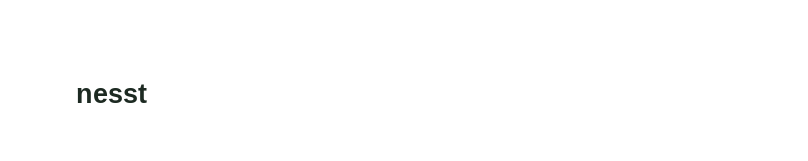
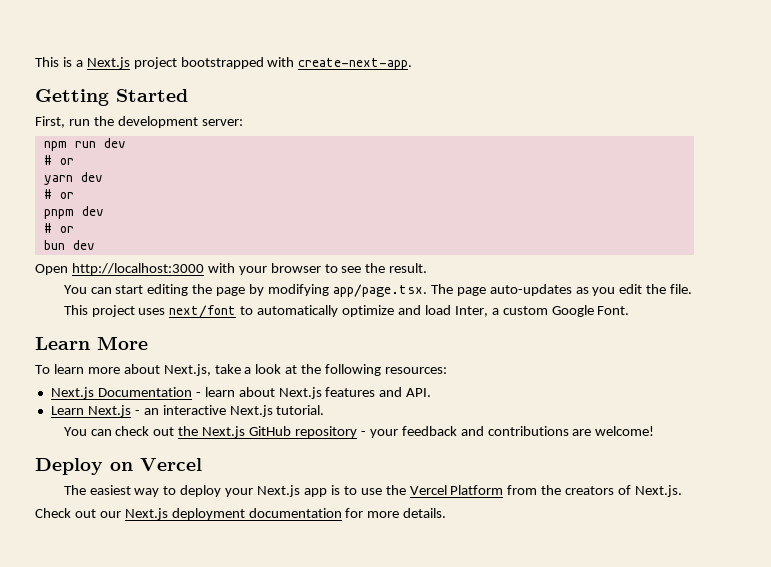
- nesst
+ This is a Next.js project bootstrapped with create-next-app.
+ Getting Started
+ First, run the development server:
+ npm run dev
+ # or
+ yarn dev
+ # or
+ pnpm dev
+ # or
+ bun dev
+ Open http://localhost:3000 with your browser to see the result.
+ You can start editing the page by modifying app/page.tsx. The page auto-updates as you edit the file.
+ This project uses next/font to automatically optimize and load Inter, a custom Google Font.
+ Learn More
+ To learn more about Next.js, take a look at the following resources:
+ Next.js Documentation - learn about Next.js features and API.
+ Learn Next.js - an interactive Next.js tutorial.
+ You can check out the Next.js GitHub repository - your feedback and contributions are welcome!
+ Deploy on Vercel
+ The easiest way to deploy your Next.js app is to use the Vercel Platform from the creators of Next.js.
+ Check out our Next.js deployment documentation for more details.

